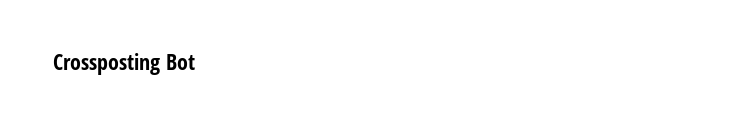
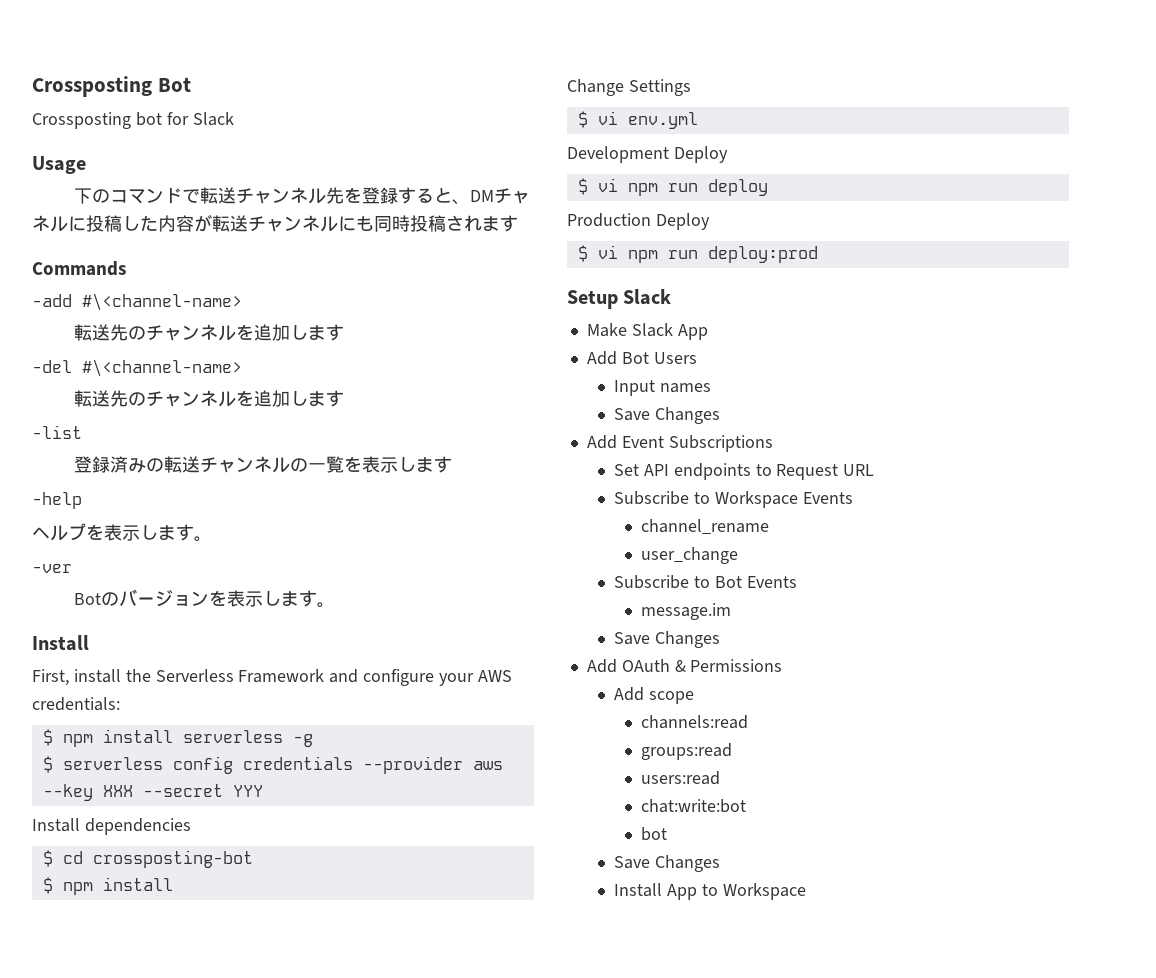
+ Crossposting bot for Slack
+ Usage
+ 下のコマンドで転送チャンネル先を登録すると、DMチャネルに投稿した内容が転送チャンネルにも同時投稿されます
+ Commands
+ -add #\<channel-name>
+ 転送先のチャンネルを追加します
+ -del #\<channel-name>
+ 転送先のチャンネルを追加します
+ -list
+ 登録済みの転送チャンネルの一覧を表示します
+ -help
+ ヘルプを表示します。
+ -ver
+ Botのバージョンを表示します。
+ Install
+ First, install the Serverless Framework and configure your AWS credentials:
+ $ npm install serverless -g
+ $ serverless config credentials --provider aws --key XXX --secret YYY
+ Install dependencies
+ $ cd crossposting-bot
+ $ npm install
+ Change Settings
+ $ vi env.yml
+ Development Deploy
+ $ vi npm run deploy
+ Production Deploy
+ $ vi npm run deploy:prod
+ Setup Slack
+ Make Slack App
+ Add Bot Users
+ Input names
+ Save Changes
+ Add Event Subscriptions
+ Set API endpoints to Request URL
+ Subscribe to Workspace Events
+ channel_rename
+ user_change
+ Subscribe to Bot Events
+ message.im
+ Save Changes
+ Add OAuth & Permissions
+ Add scope
+ channels:read
+ groups:read
+ users:read
+ chat:write:bot
+ bot
+ Save Changes
+ Install App to Workspace

